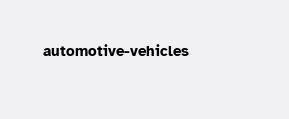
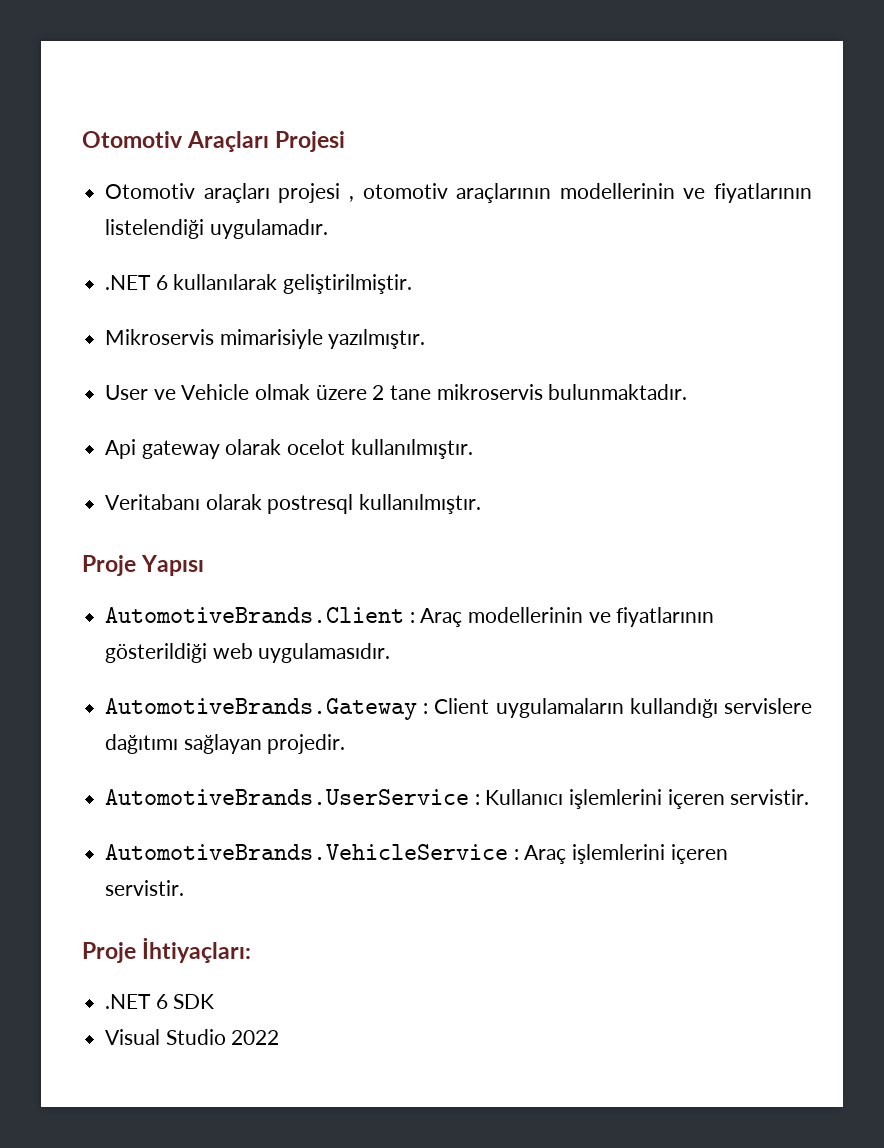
- automotive-vehicles
+ Otomotiv Araçları Projesi
+ Otomotiv araçları projesi , otomotiv araçlarının modellerinin ve fiyatlarının listelendiği uygulamadır.
+ .NET 6 kullanılarak geliştirilmiştir.
+ Mikroservis mimarisiyle yazılmıştır.
+ User ve Vehicle olmak üzere 2 tane mikroservis bulunmaktadır.
+ Api gateway olarak ocelot kullanılmıştır.
+ Veritabanı olarak postresql kullanılmıştır.
+ Proje Yapısı
+ AutomotiveBrands.Client : Araç modellerinin ve fiyatlarının gösterildiği web uygulamasıdır.
+ AutomotiveBrands.Gateway : Client uygulamaların kullandığı servislere dağıtımı sağlayan projedir.
+ AutomotiveBrands.UserService : Kullanıcı işlemlerini içeren servistir.
+ AutomotiveBrands.VehicleService : Araç işlemlerini içeren servistir.
+ Proje İhtiyaçları:
+ .NET 6 SDK
+ Visual Studio 2022

